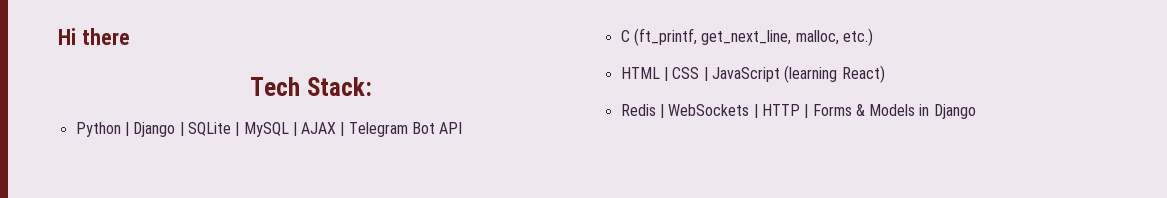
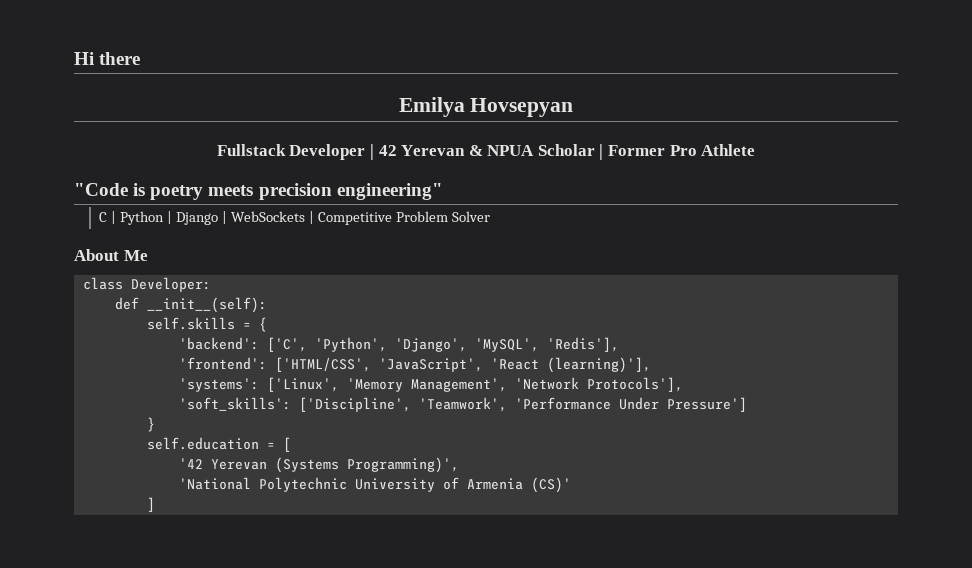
- Tech Stack:
- Python | Django | SQLite | MySQL | AJAX | Telegram Bot API
- C (ft_printf, get_next_line, malloc, etc.)
- HTML | CSS | JavaScript (learning React)
- Redis | WebSockets | HTTP | Forms & Models in Django
+ Emilya Hovsepyan
+ Fullstack Developer | 42 Yerevan & NPUA Scholar | Former Pro Athlete
+ "Code is poetry meets precision engineering"
+ C | Python | Django | WebSockets | Competitive Problem Solver
+ About Me
+ class Developer:
+ def __init__(self):
+ self.skills = {
+ 'backend': ['C', 'Python', 'Django', 'MySQL', 'Redis'],
+ 'frontend': ['HTML/CSS', 'JavaScript', 'React (learning)'],
+ 'systems': ['Linux', 'Memory Management', 'Network Protocols'],
+ 'soft_skills': ['Discipline', 'Teamwork', 'Performance Under Pressure']
+ }
+ self.education = [
+ '42 Yerevan (Systems Programming)',
+ 'National Polytechnic University of Armenia (CS)'
+ ]

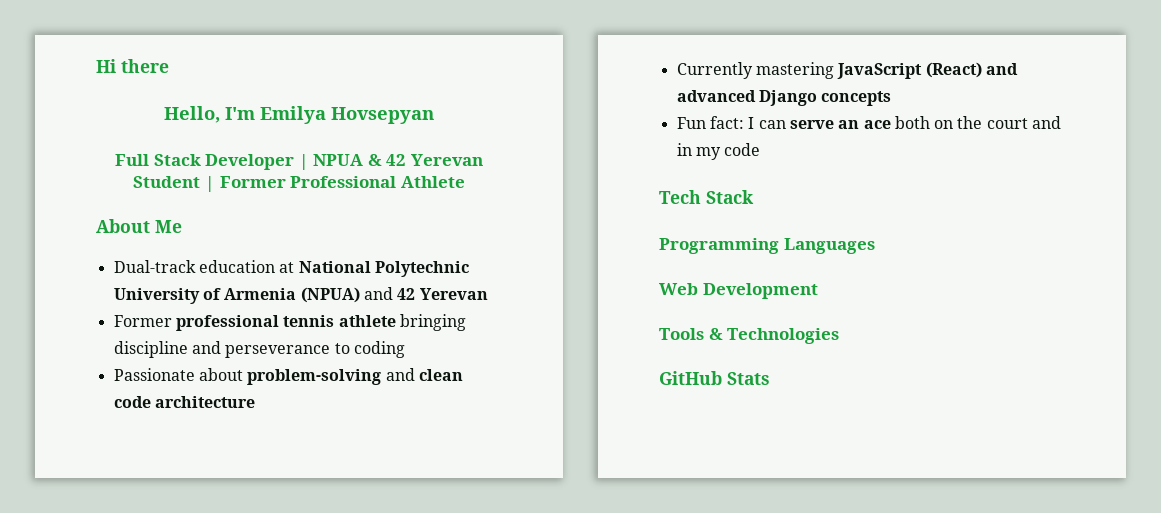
- Emilya Hovsepyan
+ Hello, I'm Emilya Hovsepyan
- Fullstack Developer | 42 Yerevan & NPUA Scholar | Former Pro Athlete
+ Full Stack Developer | NPUA & 42 Yerevan Student | Former Professional Athlete
- "Code is poetry meets precision engineering"
- C | Python | Django | WebSockets | Competitive Problem Solver
  About Me
- class Developer:
- def __init__(self):
- self.skills = {
- 'backend': ['C', 'Python', 'Django', 'MySQL', 'Redis'],
- 'frontend': ['HTML/CSS', 'JavaScript', 'React (learning)'],
- 'systems': ['Linux', 'Memory Management', 'Network Protocols'],
- 'soft_skills': ['Discipline', 'Teamwork', 'Performance Under Pressure']
- }
- self.education = [
- '42 Yerevan (Systems Programming)',
- 'National Polytechnic University of Armenia (CS)'
- ]
+ Dual-track education at National Polytechnic University of Armenia (NPUA) and 42 Yerevan
+ Former professional tennis athlete bringing discipline and perseverance to coding
+ Passionate about problem-solving and clean code architecture
+ Currently mastering JavaScript (React) and advanced Django concepts
+ Fun fact: I can serve an ace both on the court and in my code
+ Tech Stack
+ Programming Languages
+ Web Development
+ Tools & Technologies
+ GitHub Stats

